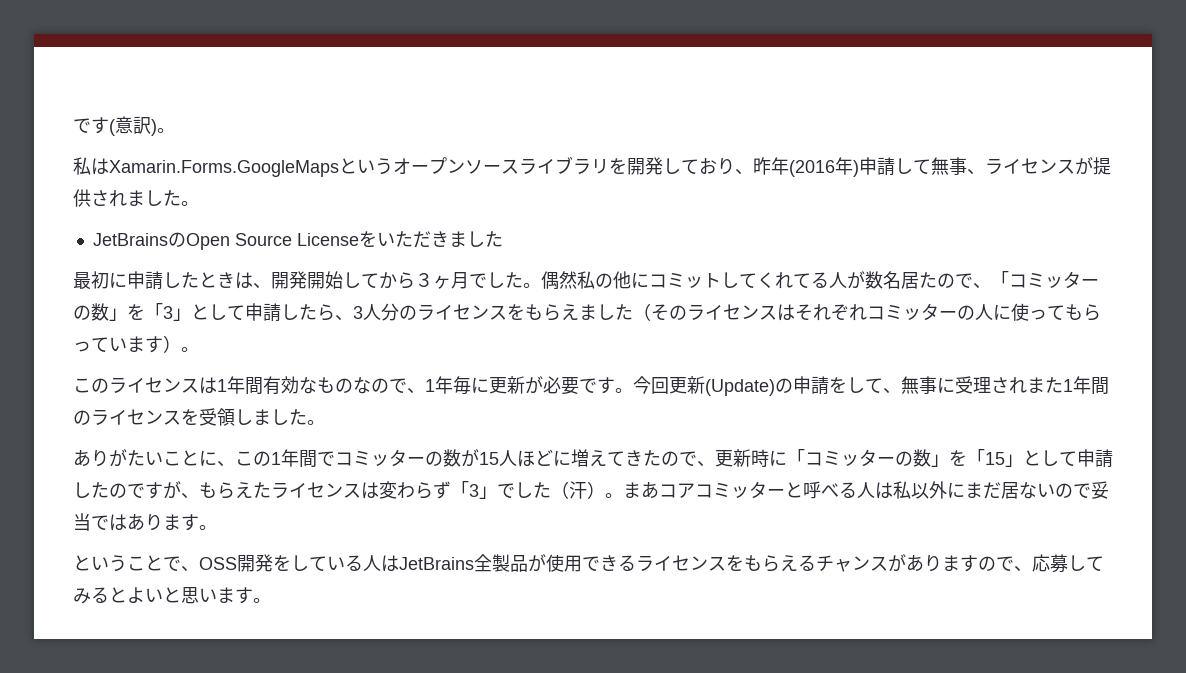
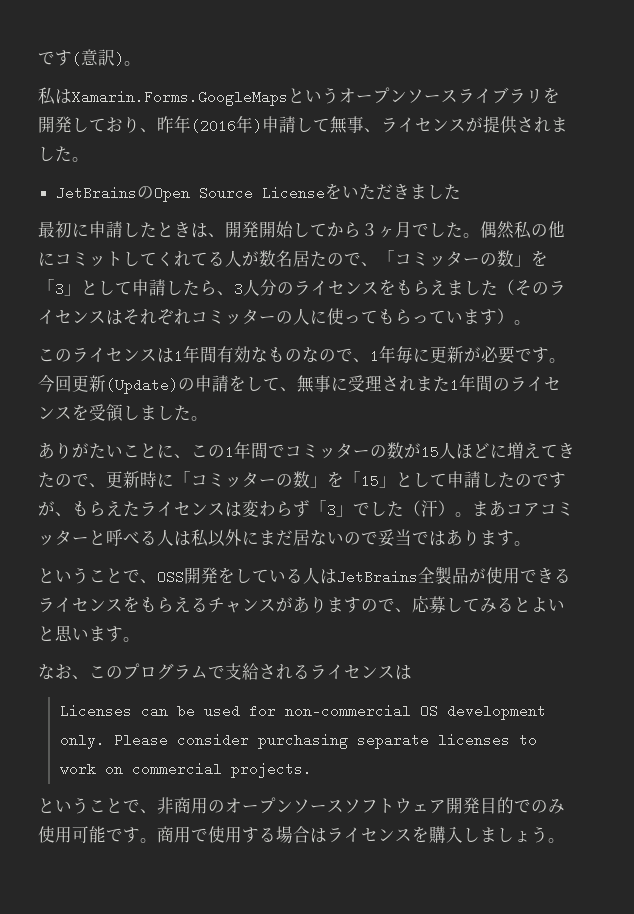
+ なお、このプログラムで支給されるライセンスは
+ Licenses can be used for non-commercial OS development only. Please consider purchasing separate licenses to work on commercial projects.
+ ということで、非商用のオープンソースソフトウェア開発目的でのみ使用可能です。商用で使用する場合はライセンスを購入しましょう。

